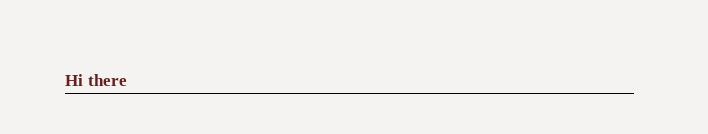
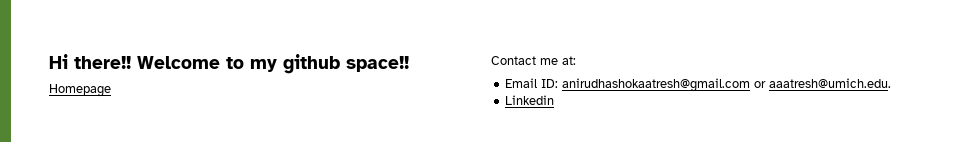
- Hi there
+ Hi there!! Welcome to my github space!!
+ Homepage
+ Contact me at:
+ Email ID: anirudhashokaatresh@gmail.com or aaatresh@umich.edu.
+ Linkedin

